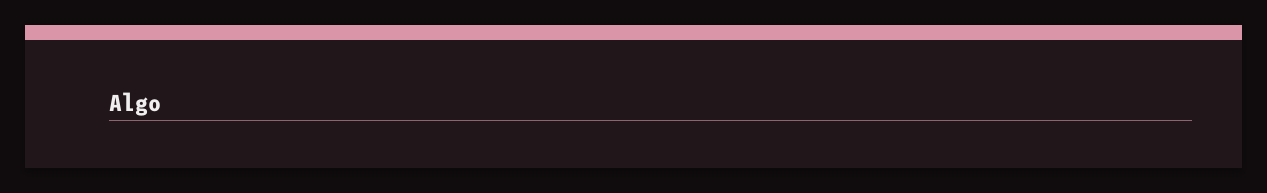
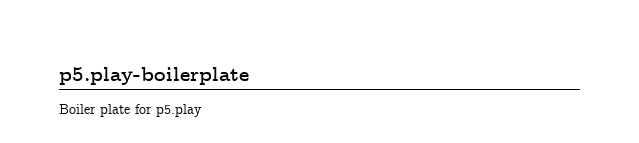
- Algo
+ p5.play-boilerplate
+ Boiler plate for p5.play

